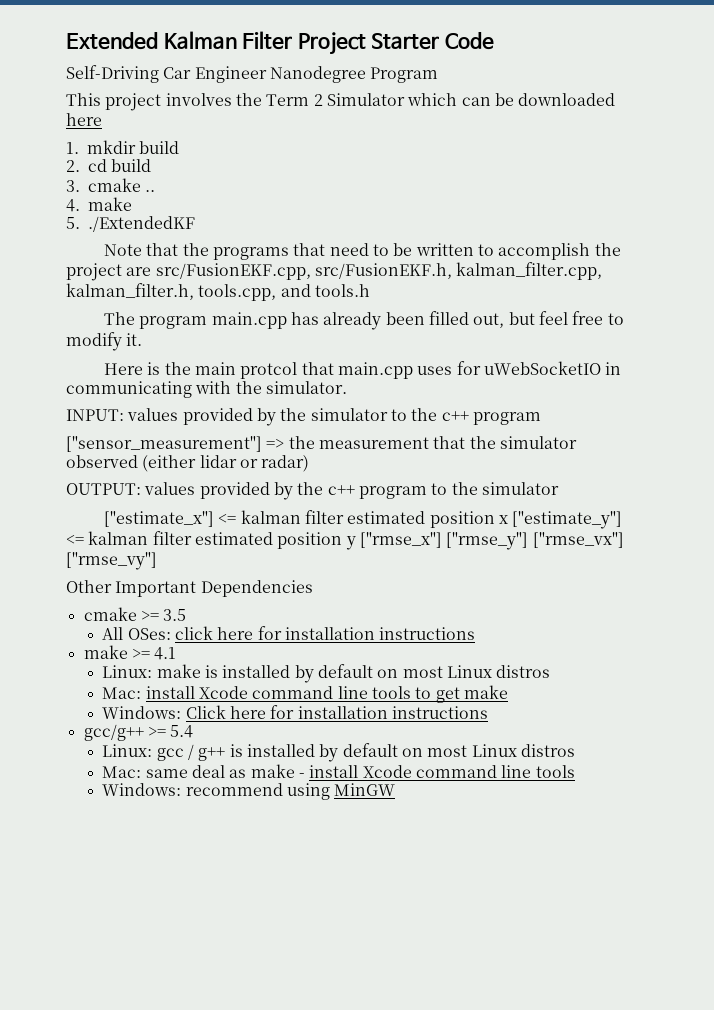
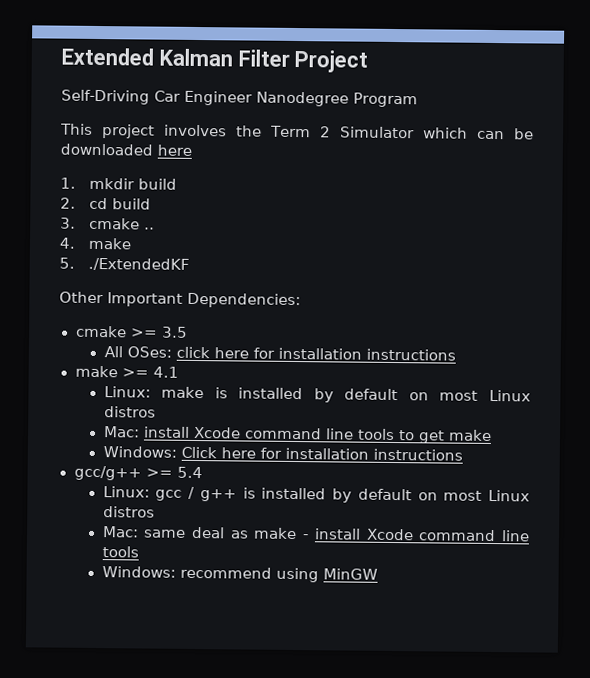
- Extended Kalman Filter Project Starter Code
+ Extended Kalman Filter Project
- Note that the programs that need to be written to accomplish the project are src/FusionEKF.cpp, src/FusionEKF.h, kalman_filter.cpp, kalman_filter.h, tools.cpp, and tools.h
- The program main.cpp has already been filled out, but feel free to modify it.
- Here is the main protcol that main.cpp uses for uWebSocketIO in communicating with the simulator.
- INPUT: values provided by the simulator to the c++ program
- ["sensor_measurement"] => the measurement that the simulator observed (either lidar or radar)
- OUTPUT: values provided by the c++ program to the simulator
- ["estimate_x"] <= kalman filter estimated position x ["estimate_y"] <= kalman filter estimated position y ["rmse_x"] ["rmse_y"] ["rmse_vx"] ["rmse_vy"]
- Other Important Dependencies
+ Other Important Dependencies:

